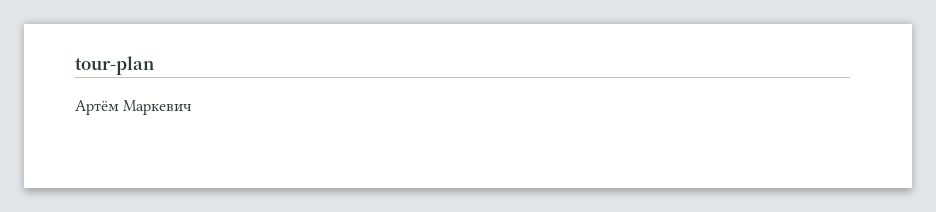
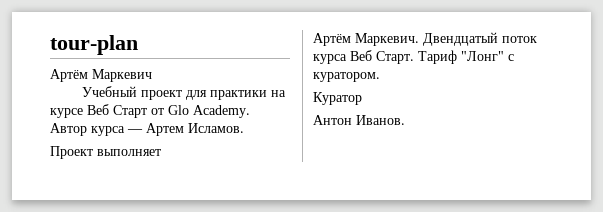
+ Учебный проект для практики на курсе Веб Старт от Glo Academy. Автор курса — Артем Исламов.
+ Проект выполняет
+ Артём Маркевич. Двендцатый поток курса Веб Старт. Тариф "Лонг" с куратором.
+ Куратор
+ Антон Иванов.

